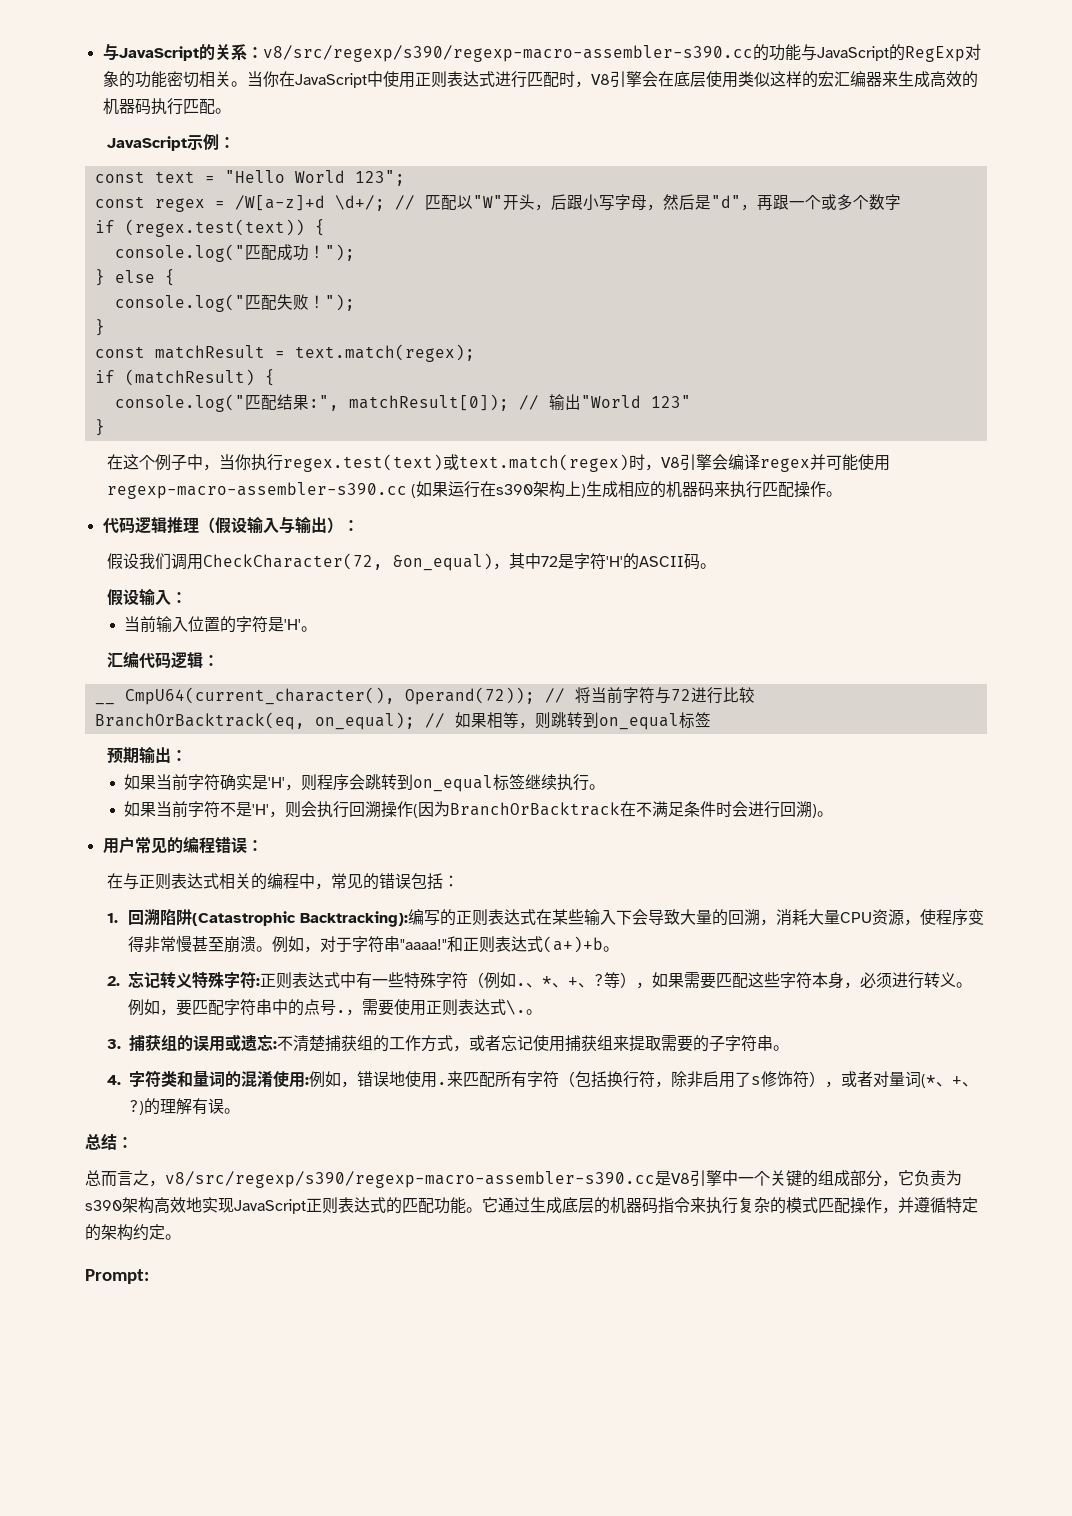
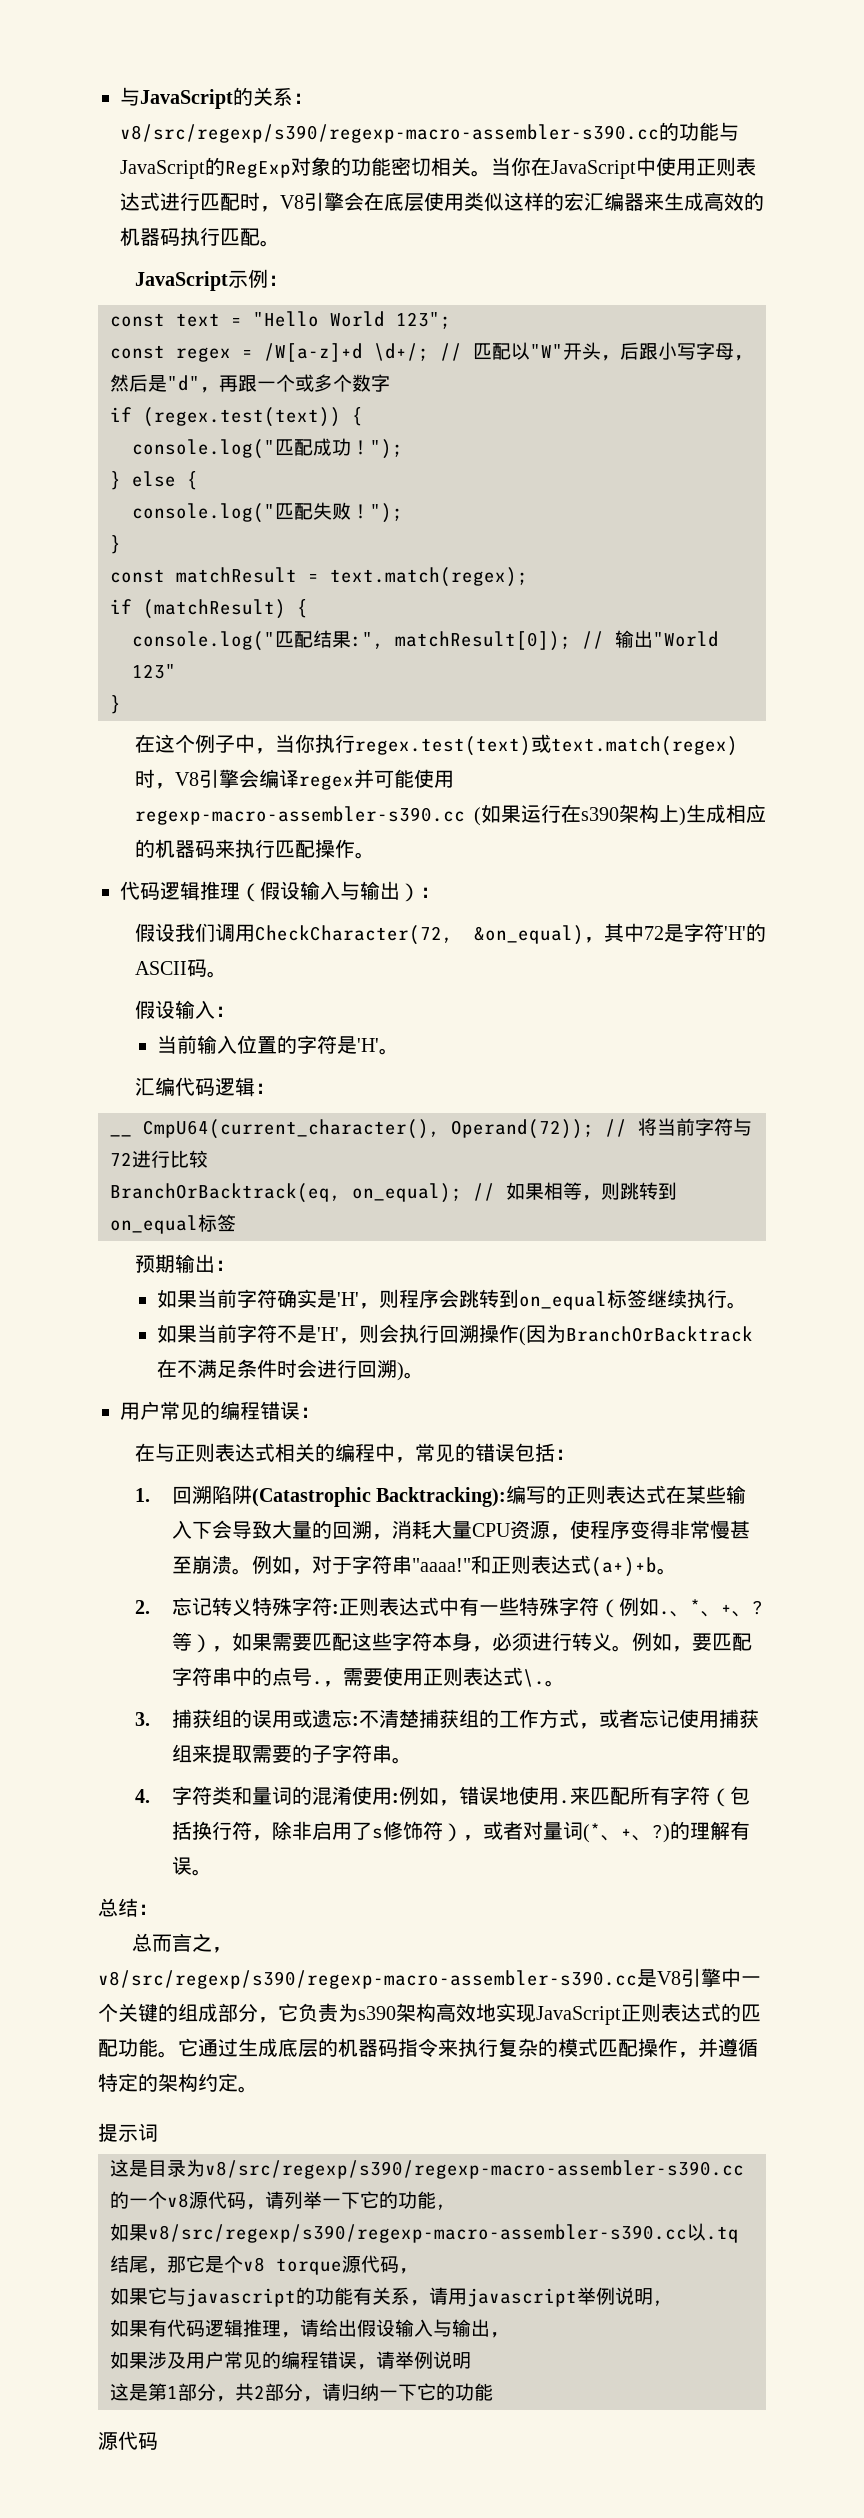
- Prompt:
+ 提示词
+ 这是目录为v8/src/regexp/s390/regexp-macro-assembler-s390.cc的一个v8源代码，请列举一下它的功能,
+ 如果v8/src/regexp/s390/regexp-macro-assembler-s390.cc以.tq结尾，那它是个v8 torque源代码，
+ 如果它与javascript的功能有关系，请用javascript举例说明,
+ 如果有代码逻辑推理，请给出假设输入与输出，
+ 如果涉及用户常见的编程错误，请举例说明
+ 这是第1部分，共2部分，请归纳一下它的功能
+ 源代码

